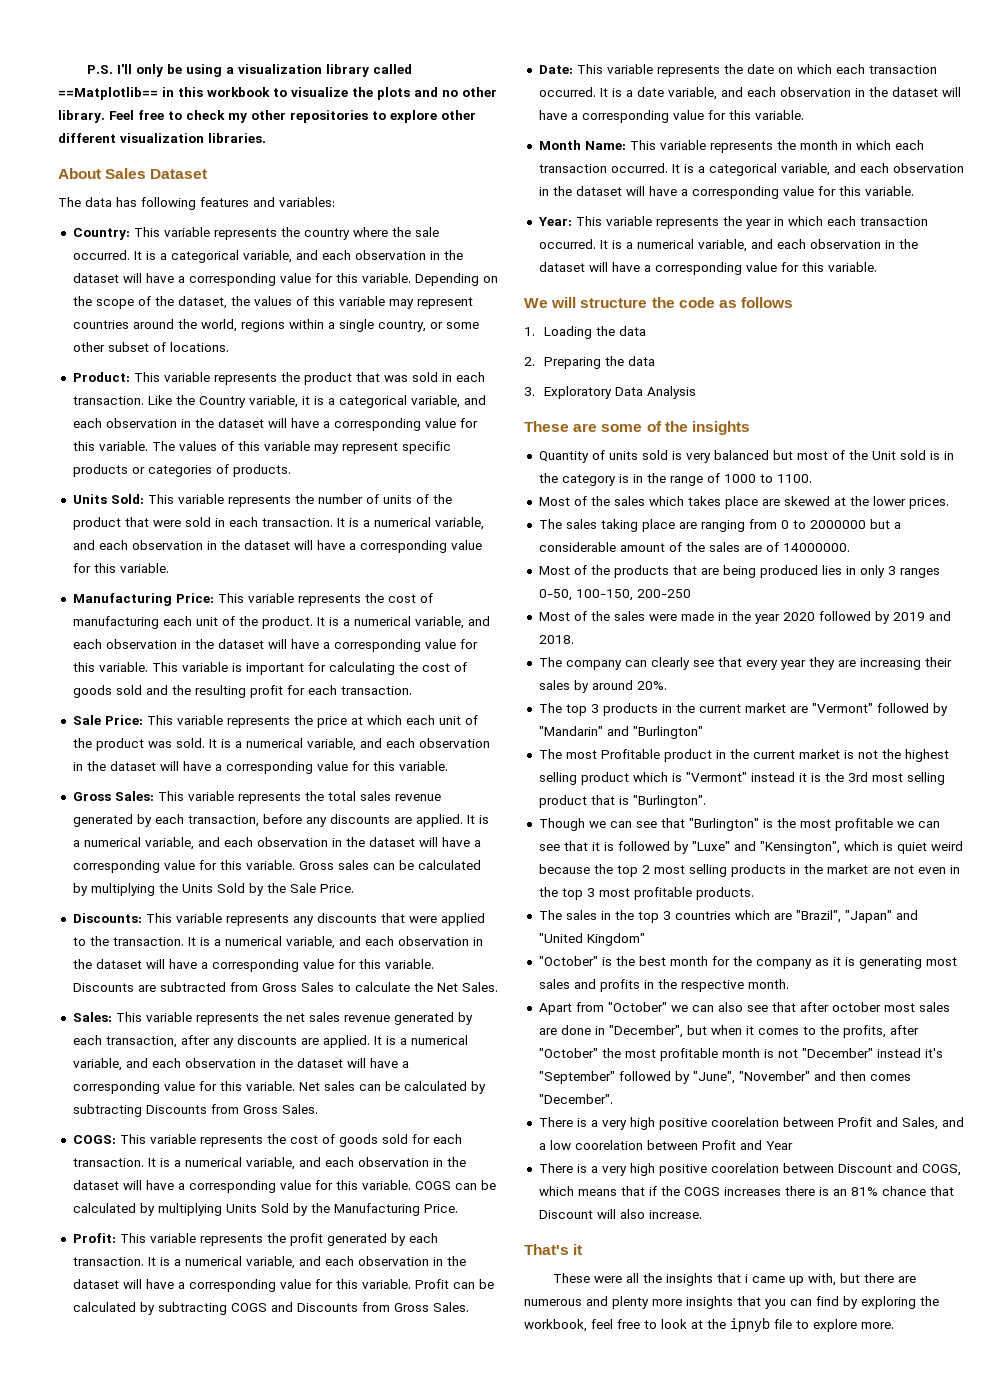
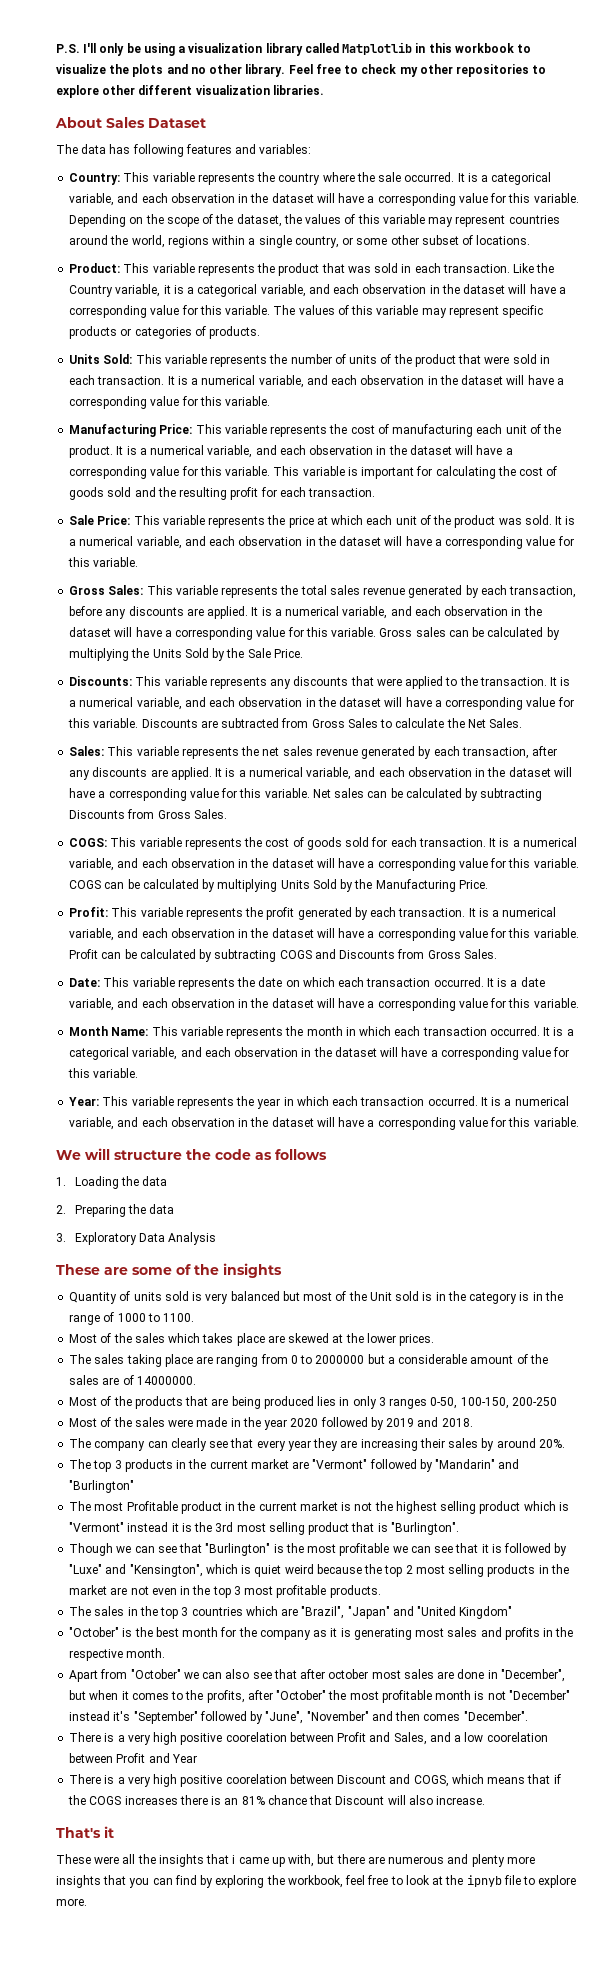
- P.S. I'll only be using a visualization library called ==Matplotlib== in this workbook to visualize the plots and no other library.
+ P.S. I'll only be using a visualization library called Matplotlib in this workbook to visualize the plots and no other library.

